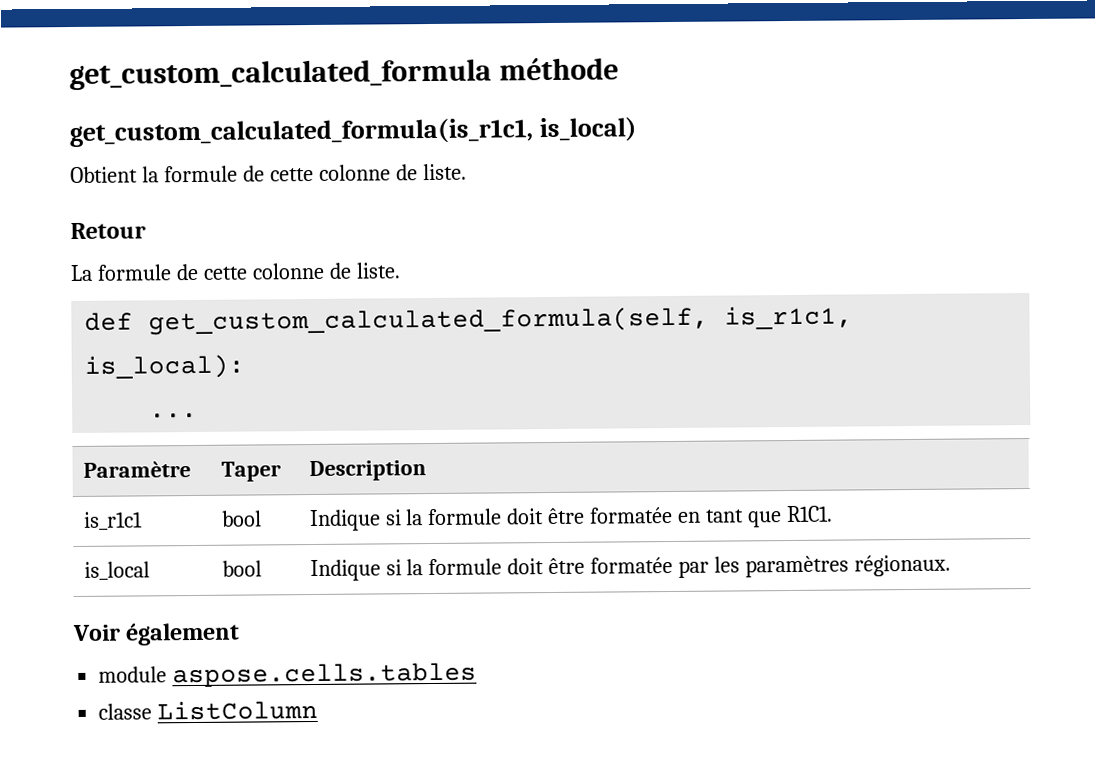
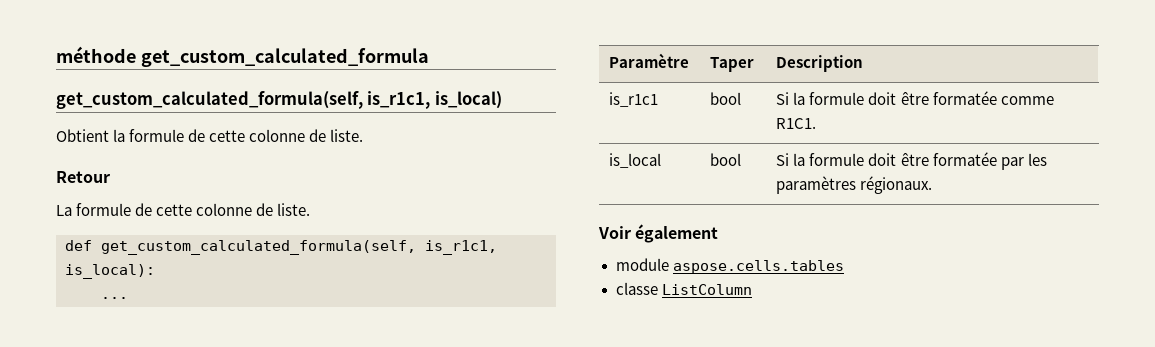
- get_custom_calculated_formula méthode
- get_custom_calculated_formula(is_r1c1, is_local)
+ méthode get_custom_calculated_formula
+ get_custom_calculated_formula(self, is_r1c1, is_local)
- is_r1c1 | bool | Indique si la formule doit être formatée en tant que R1C1.
+ is_r1c1 | bool | Si la formule doit être formatée comme R1C1.
- is_local | bool | Indique si la formule doit être formatée par les paramètres régionaux.
+ is_local | bool | Si la formule doit être formatée par les paramètres régionaux.

